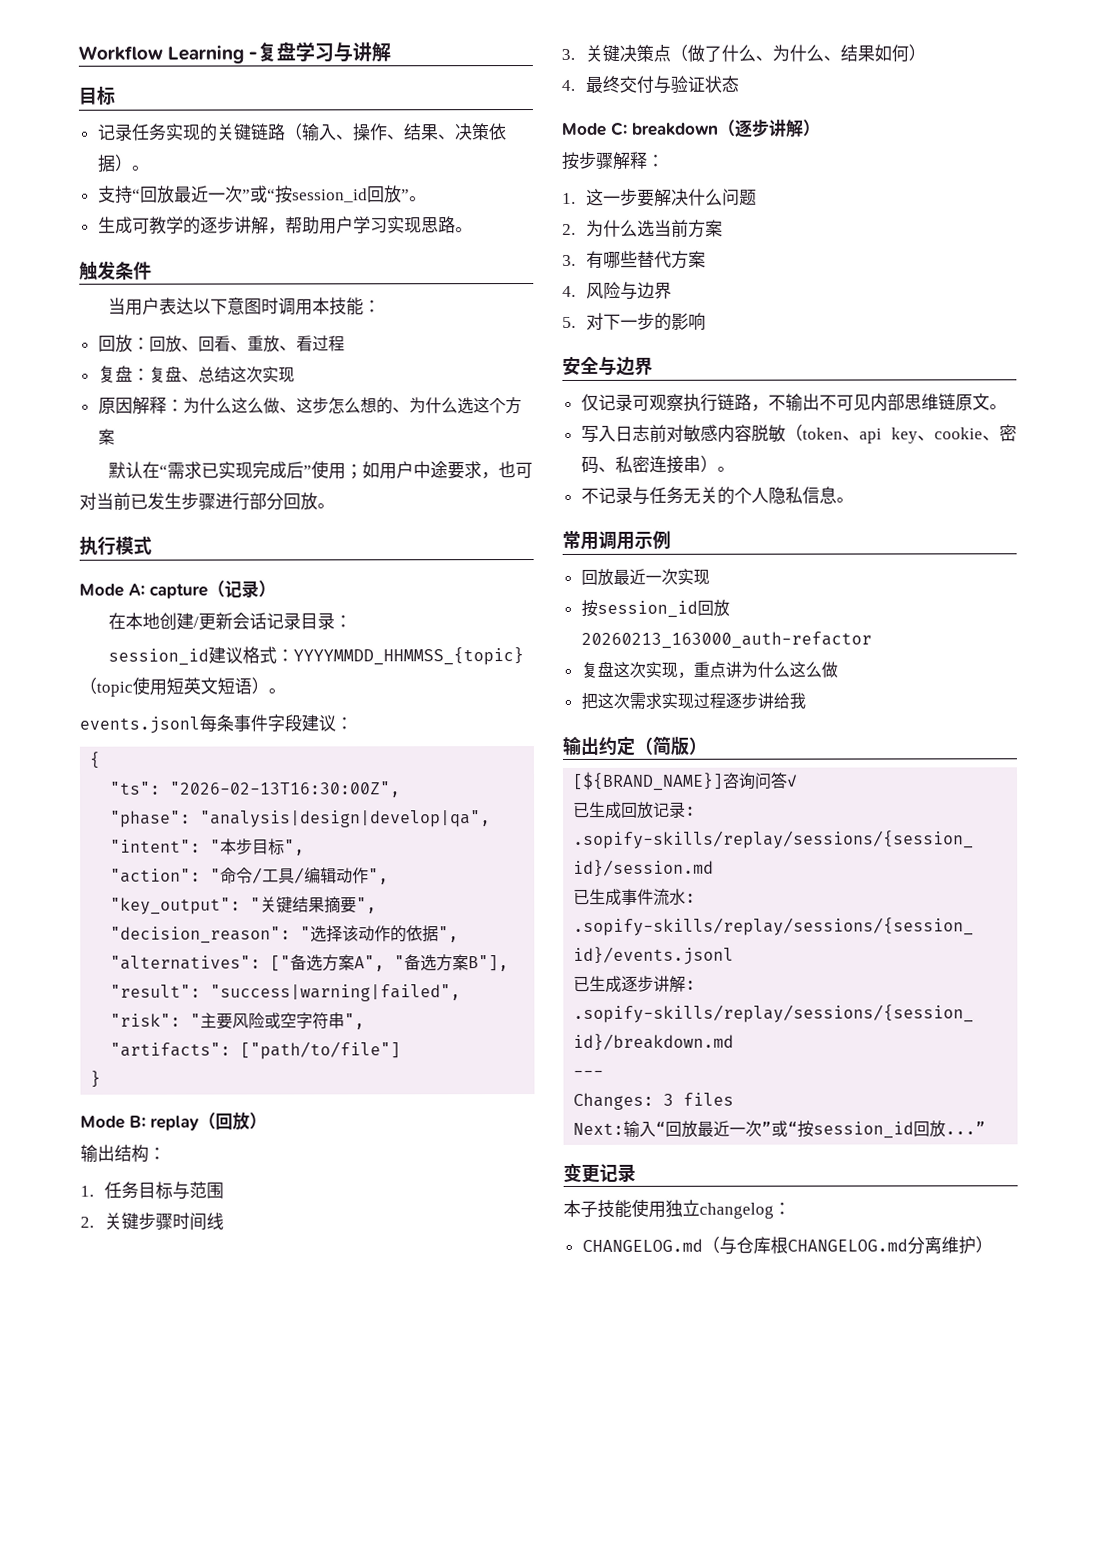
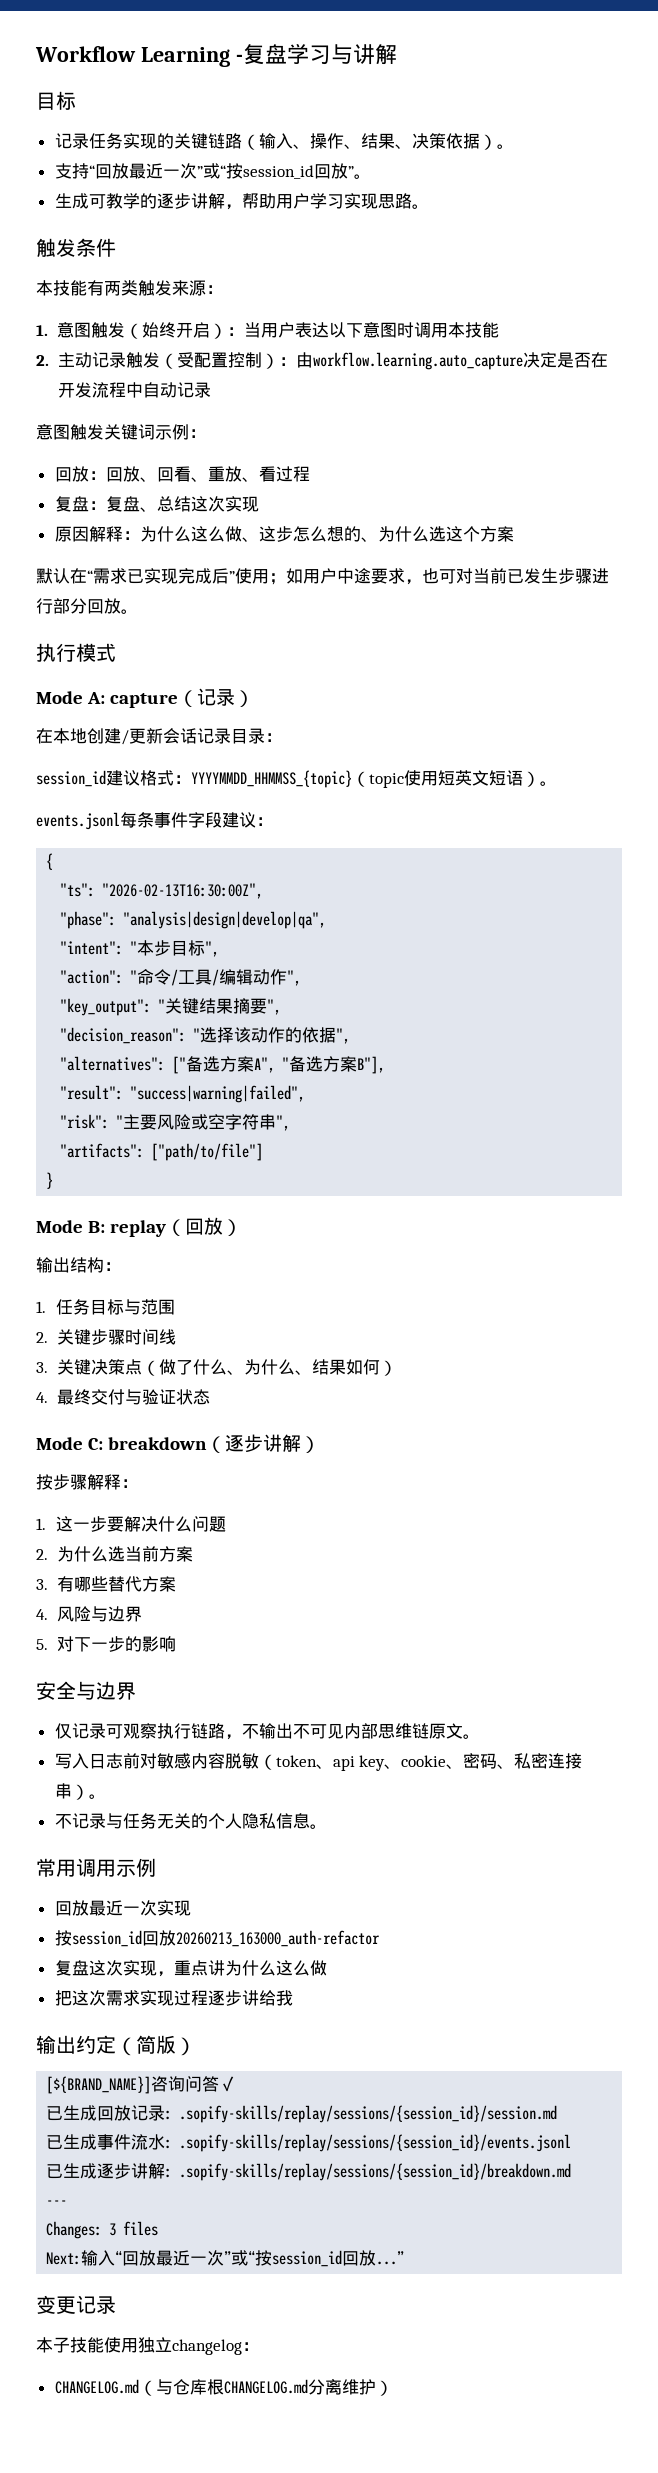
- 当用户表达以下意图时调用本技能：
+ 本技能有两类触发来源：
+ 1.意图触发（始终开启）：当用户表达以下意图时调用本技能
+ 2.主动记录触发（受配置控制）：由workflow.learning.auto_capture决定是否在开发流程中自动记录
+ 意图触发关键词示例：

